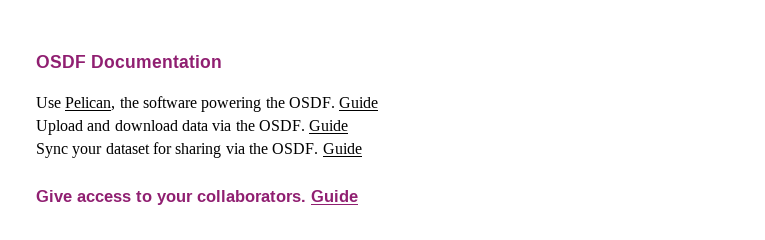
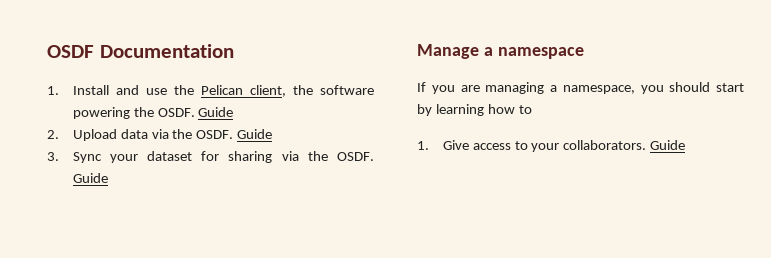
- Use Pelican, the software powering the OSDF.
+ 1. Install and use the Pelican client, the software powering the OSDF.
- Upload and download data via the OSDF.
+ 2. Upload data via the OSDF.
- Sync your dataset for sharing via the OSDF.
+ 3. Sync your dataset for sharing via the OSDF.
- Give access to your collaborators.
+ Manage a namespace
+ If you are managing a namespace, you should start by learning how to
+ 1. Give access to your collaborators.

